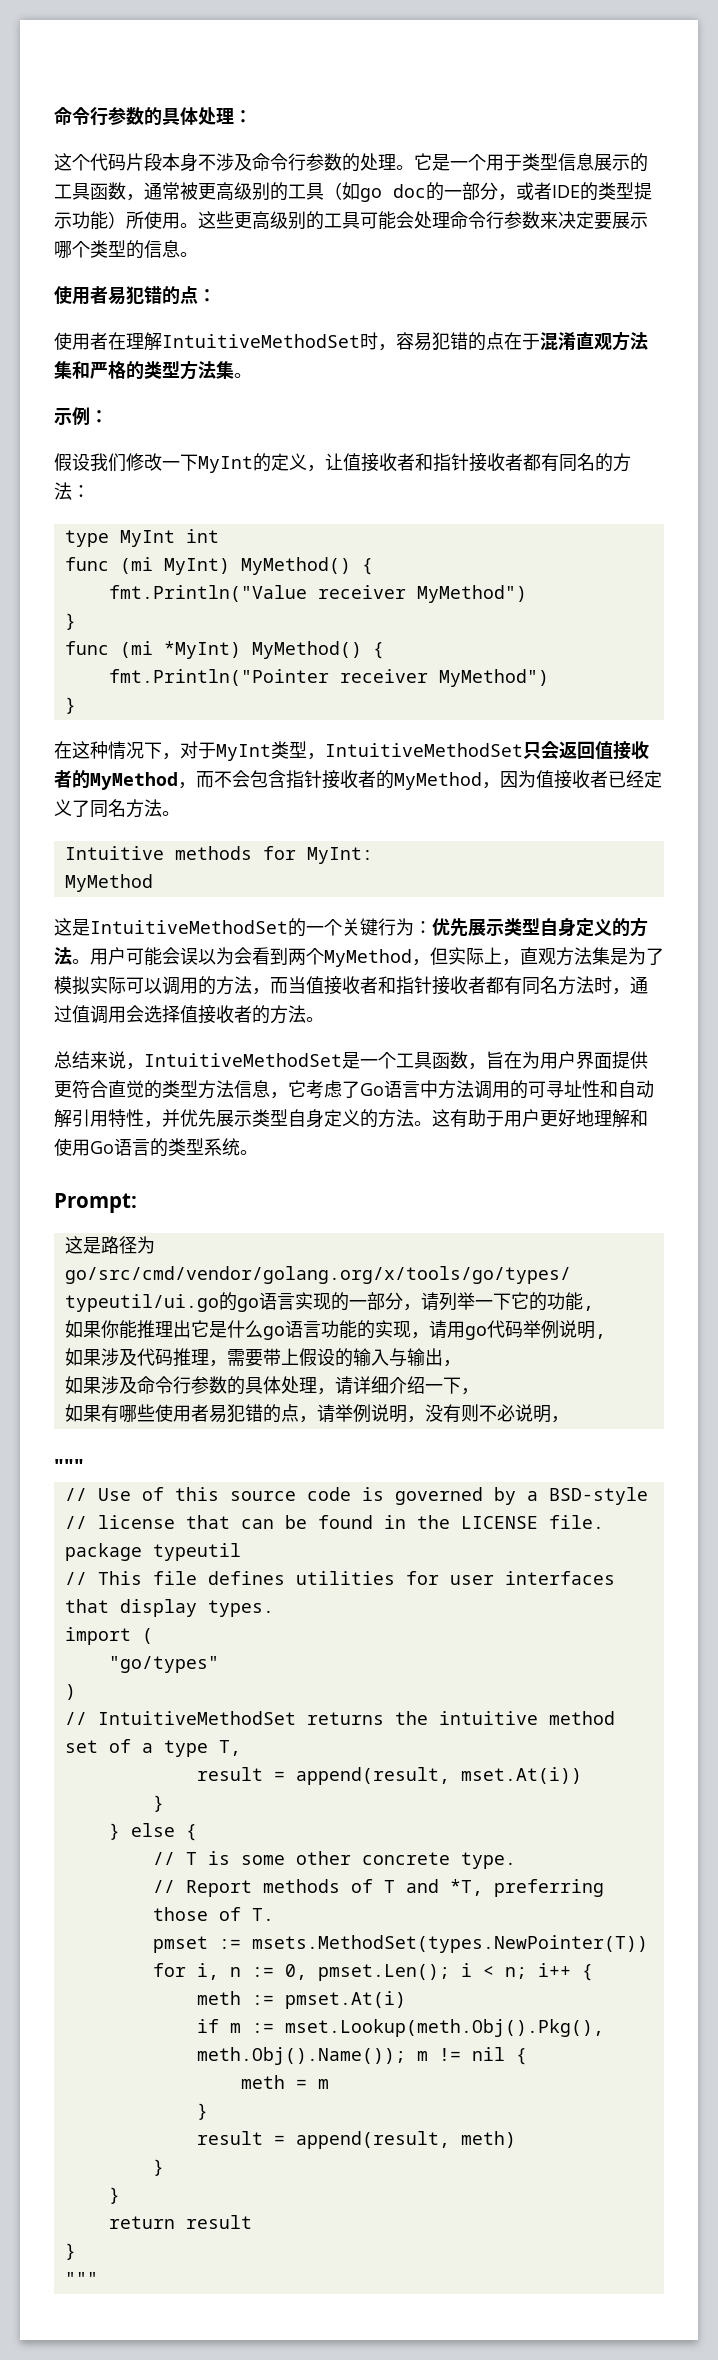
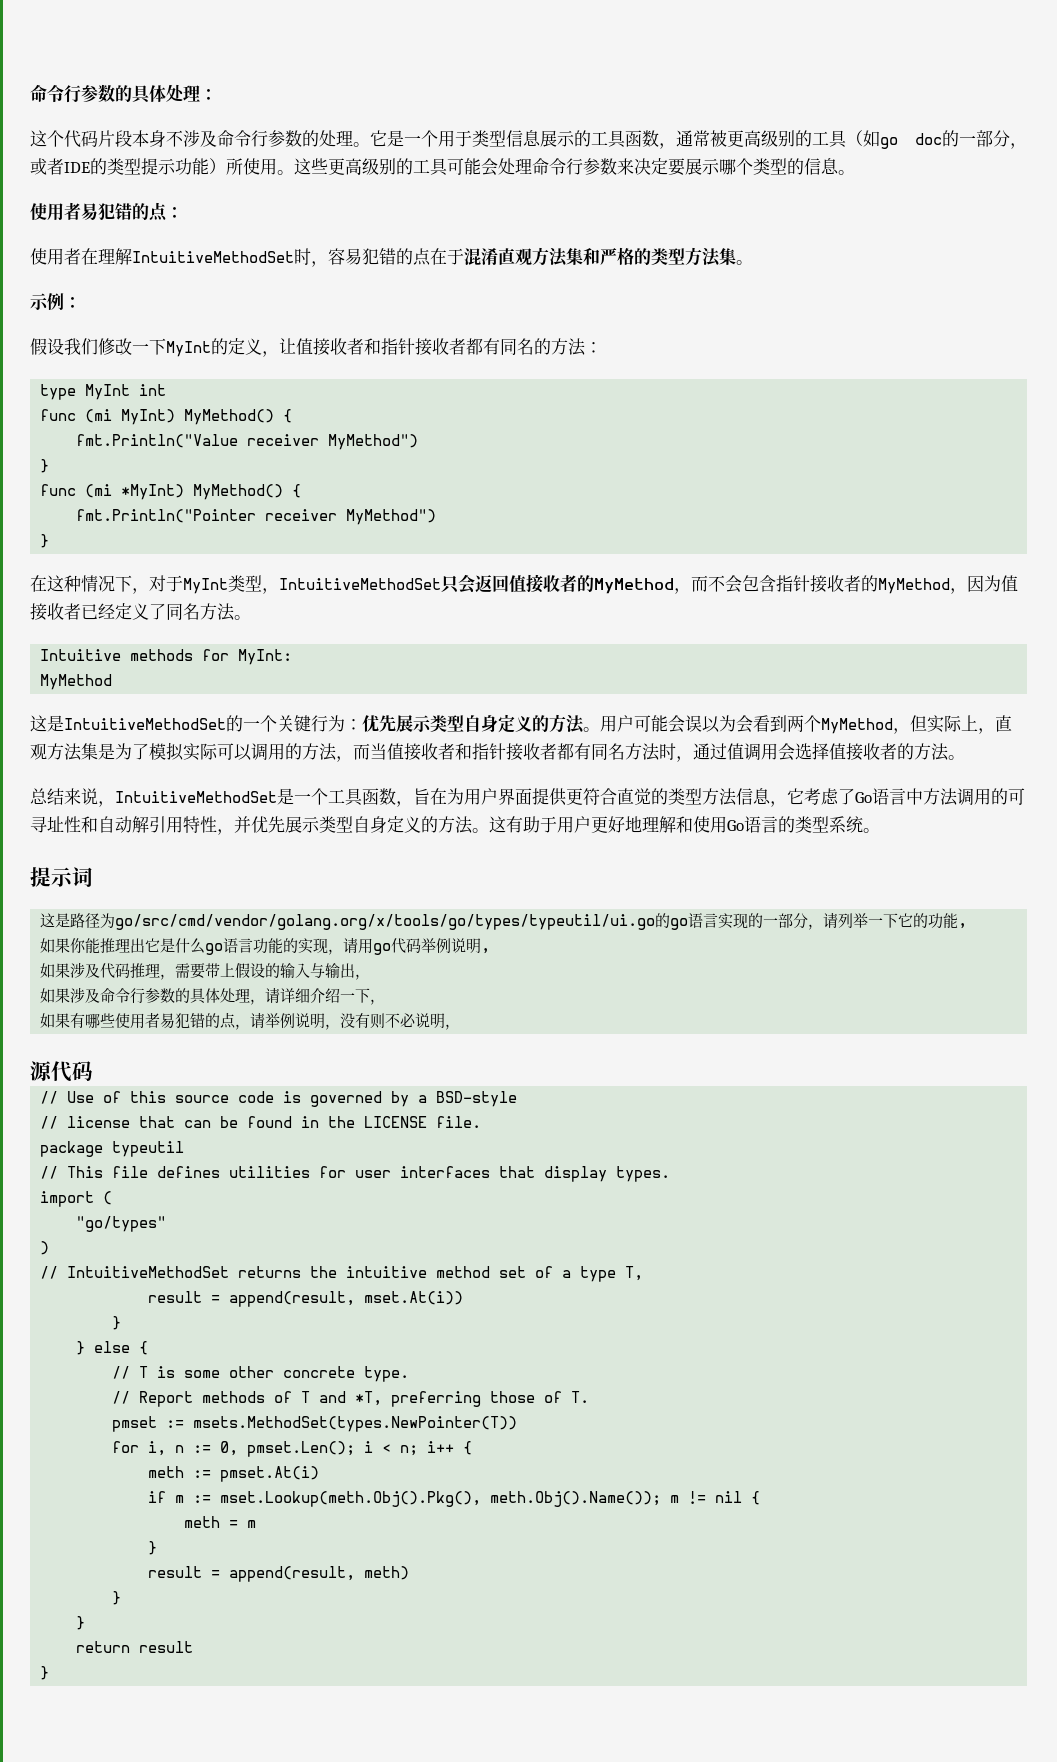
- Prompt:
+ 提示词
  如果有哪些使用者易犯错的点，请举例说明，没有则不必说明，
- """
+ 源代码
  return result
  }
- """

